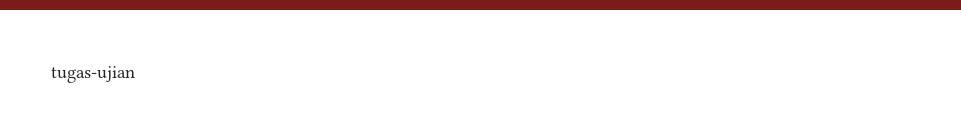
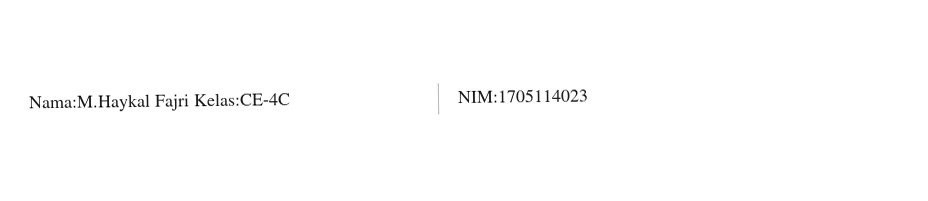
- tugas-ujian
+ Nama:M.Haykal Fajri Kelas:CE-4C NIM:1705114023

